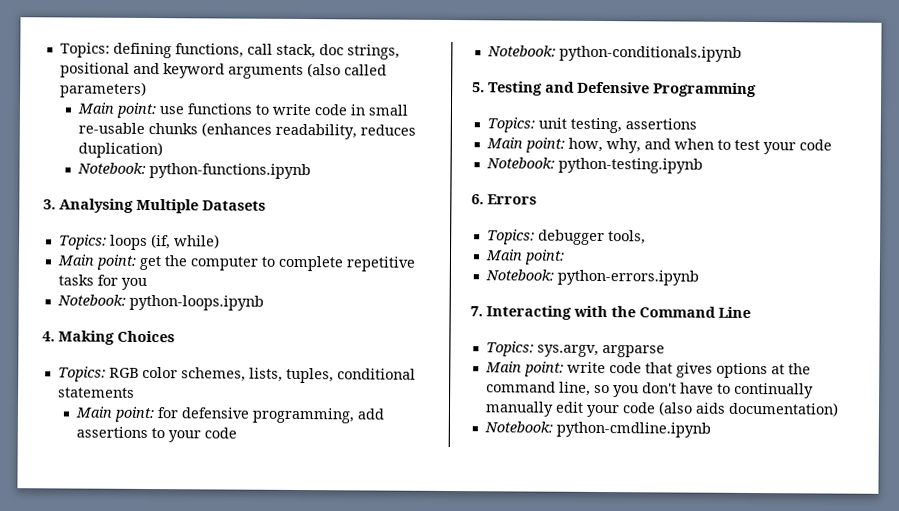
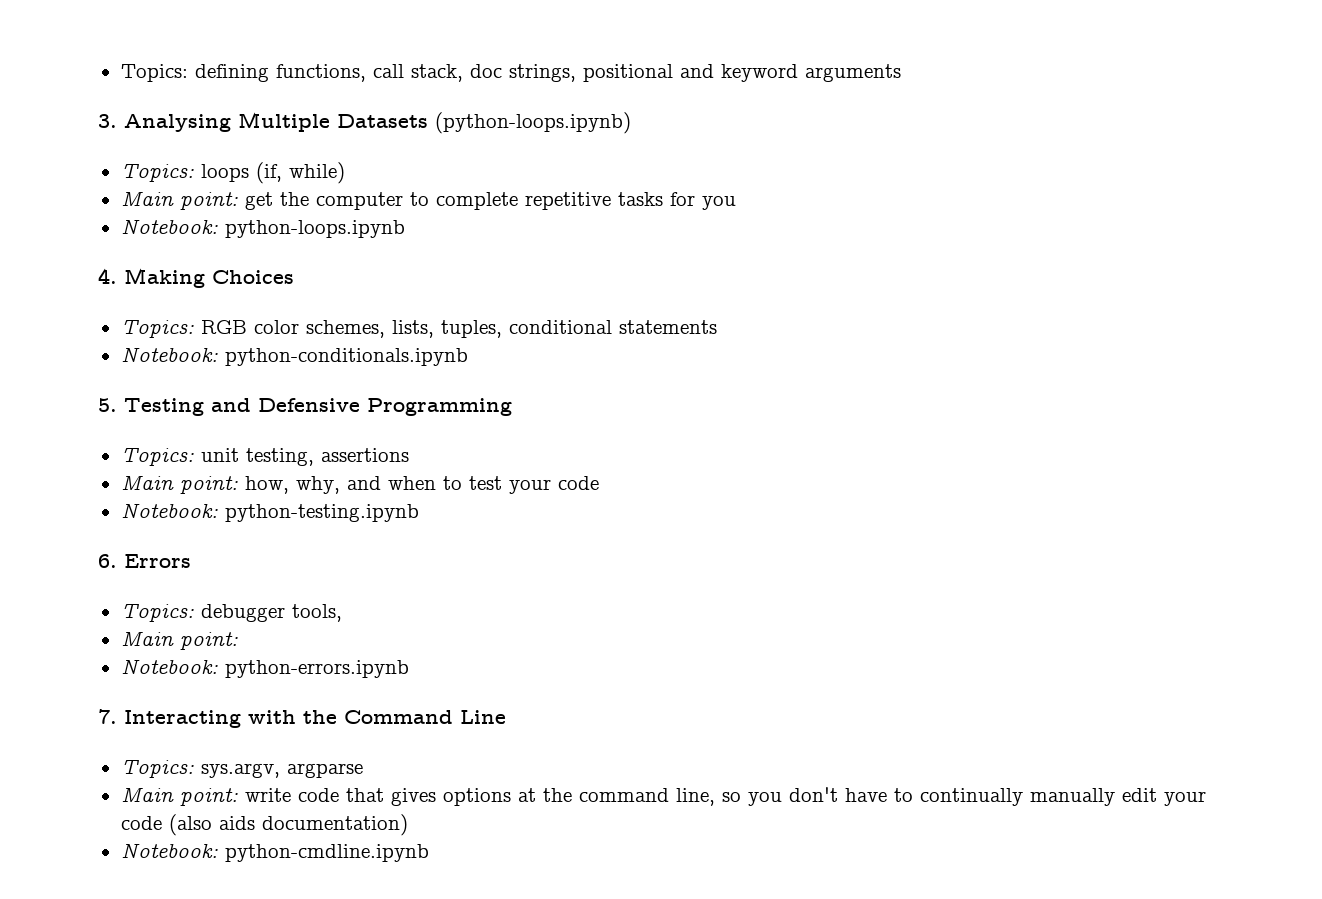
- Topics: defining functions, call stack, doc strings, positional and keyword arguments (also called parameters)
- Main point: use functions to write code in small re-usable chunks (enhances readability, reduces duplication)
- Notebook: python-functions.ipynb
+ Topics: defining functions, call stack, doc strings, positional and keyword arguments
- 3. Analysing Multiple Datasets
+ 3. Analysing Multiple Datasets (python-loops.ipynb)
- Main point: for defensive programming, add assertions to your code

